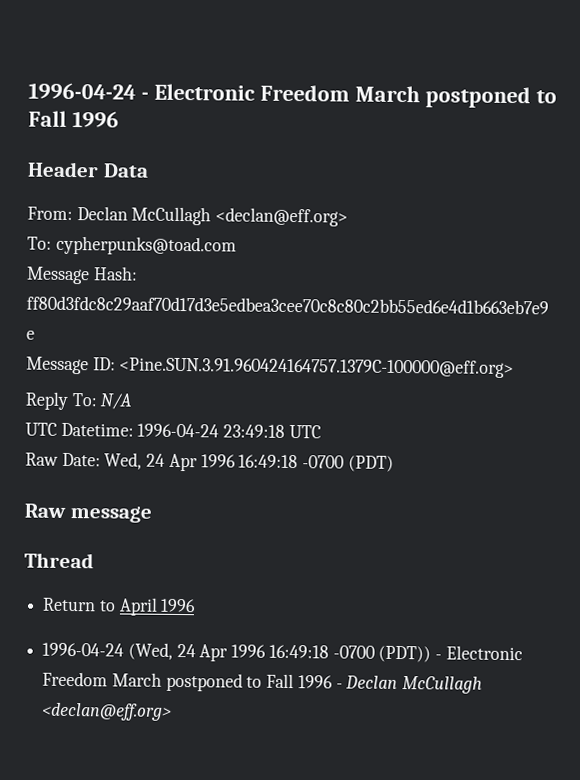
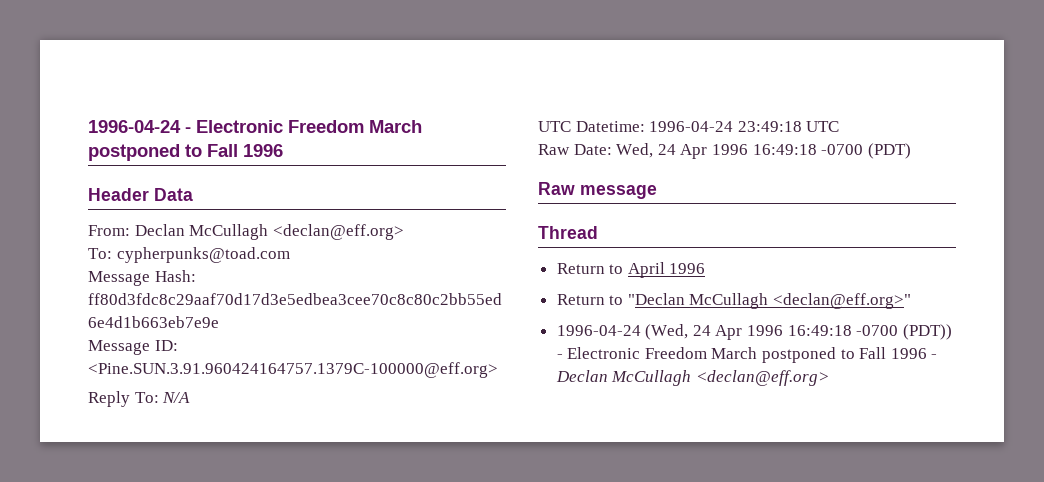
+ Return to "Declan McCullagh <declan@eff.org>"

